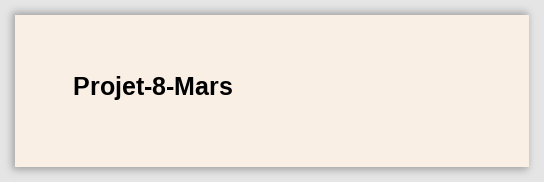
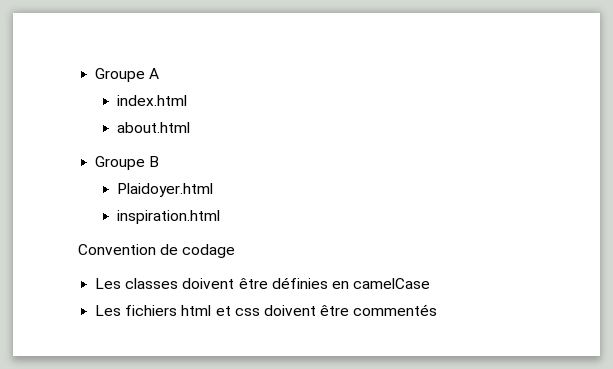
- Projet-8-Mars
+ Groupe A
+ index.html
+ about.html
+ Groupe B
+ Plaidoyer.html
+ inspiration.html
+ Convention de codage
+ Les classes doivent être définies en camelCase
+ Les fichiers html et css doivent être commentés

